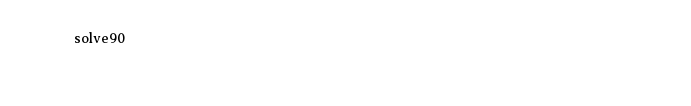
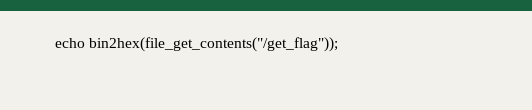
- solve90
+ echo bin2hex(file_get_contents("/get_flag"));

